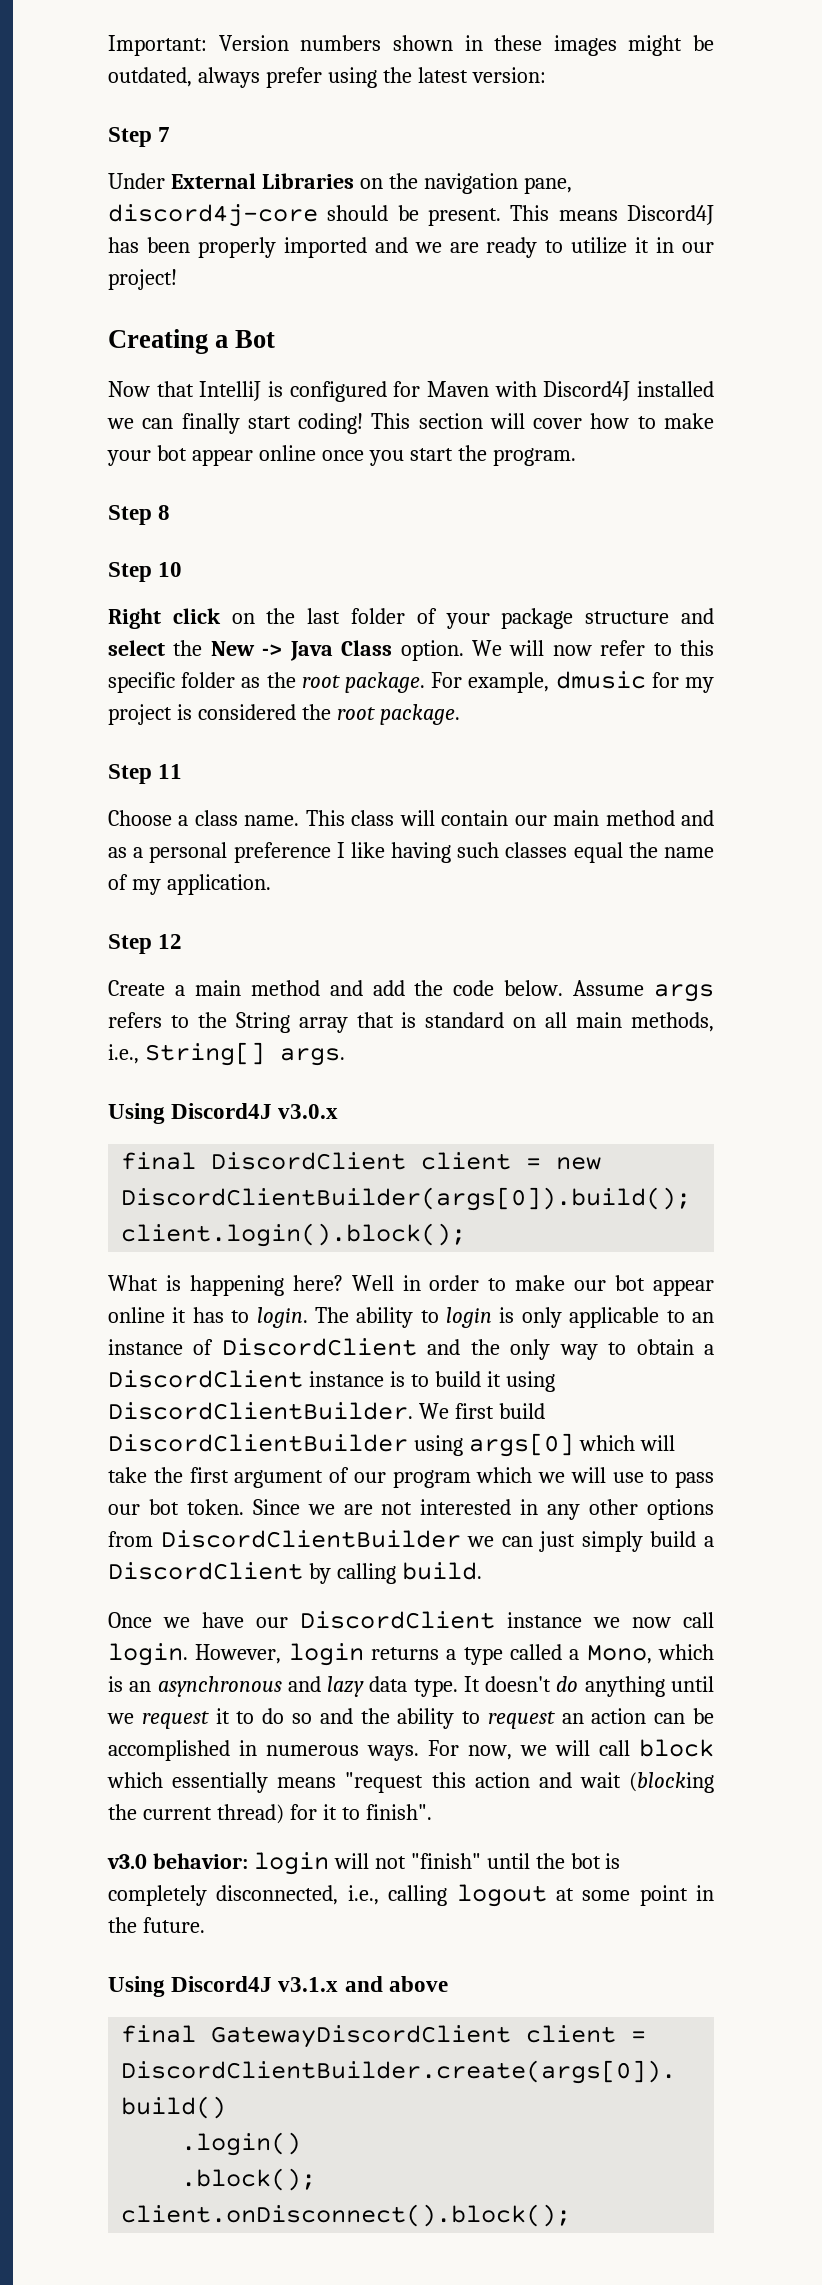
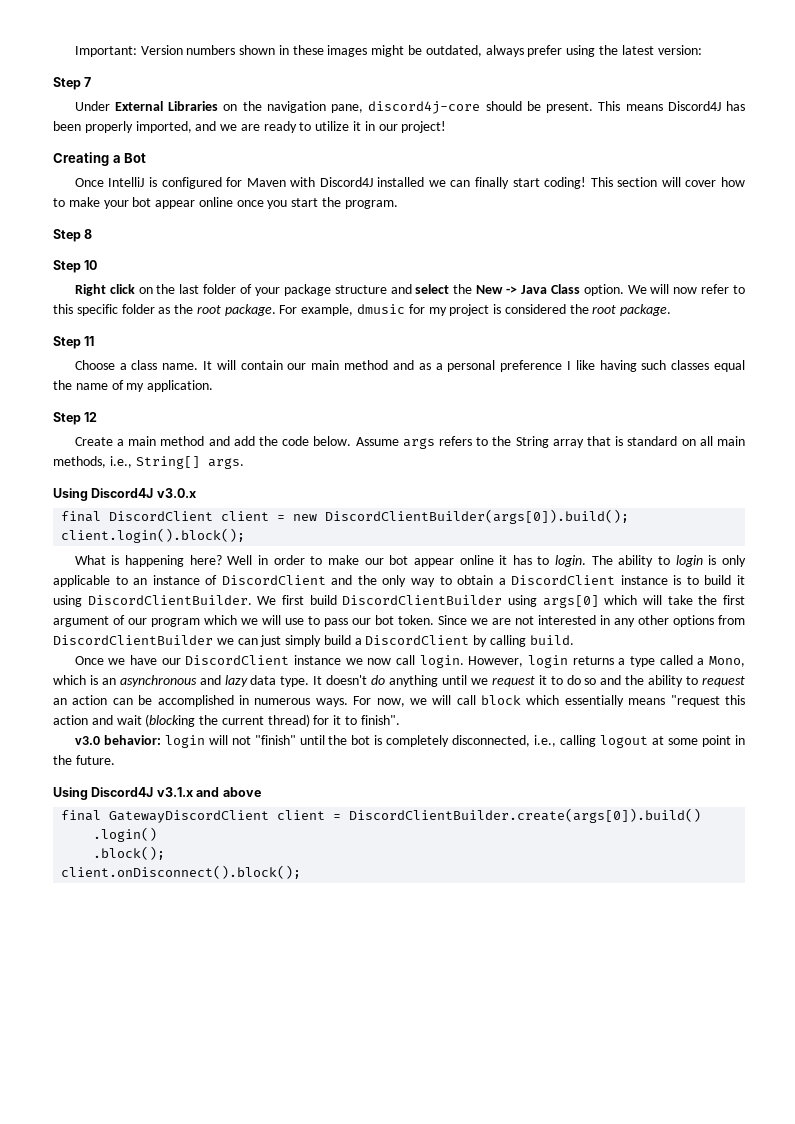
- This means Discord4J has been properly imported and we are ready to utilize it in our project!
+ This means Discord4J has been properly imported, and we are ready to utilize it in our project!
- Now that IntelliJ is configured for Maven with Discord4J installed we can finally start coding!
+ Once IntelliJ is configured for Maven with Discord4J installed we can finally start coding!
- This class will contain our main method and as a personal preference I like having such classes equal the name of my application.
+ It will contain our main method and as a personal preference I like having such classes equal the name of my application.

